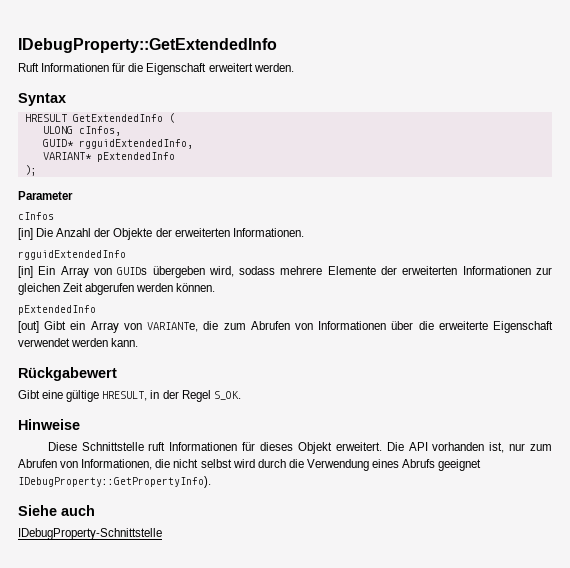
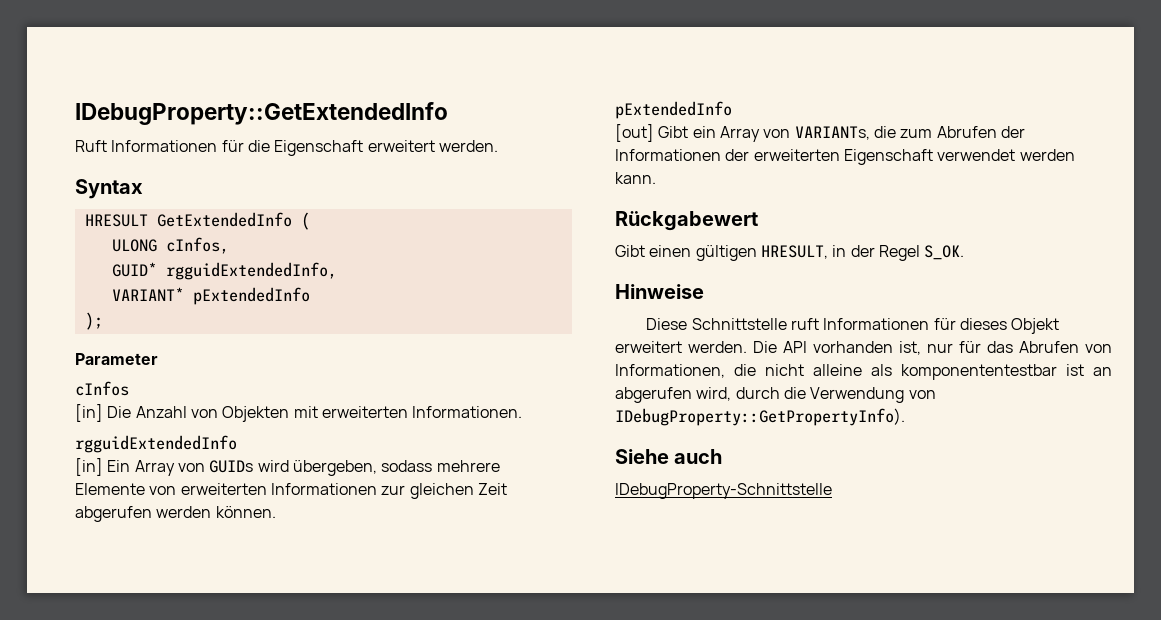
- [in] Die Anzahl der Objekte der erweiterten Informationen.
+ [in] Die Anzahl von Objekten mit erweiterten Informationen.
- [in] Ein Array von GUIDs übergeben wird, sodass mehrere Elemente der erweiterten Informationen zur gleichen Zeit abgerufen werden können.
+ [in] Ein Array von GUIDs wird übergeben, sodass mehrere Elemente von erweiterten Informationen zur gleichen Zeit abgerufen werden können.
- [out] Gibt ein Array von VARIANTe, die zum Abrufen von Informationen über die erweiterte Eigenschaft verwendet werden kann.
+ [out] Gibt ein Array von VARIANTs, die zum Abrufen der Informationen der erweiterten Eigenschaft verwendet werden kann.
- Gibt eine gültige HRESULT, in der Regel S_OK.
+ Gibt einen gültigen HRESULT, in der Regel S_OK.
- Diese Schnittstelle ruft Informationen für dieses Objekt erweitert.
+ Diese Schnittstelle ruft Informationen für dieses Objekt erweitert werden.
- Die API vorhanden ist, nur zum Abrufen von Informationen, die nicht selbst wird durch die Verwendung eines Abrufs geeignet IDebugProperty::GetPropertyInfo).
+ Die API vorhanden ist, nur für das Abrufen von Informationen, die nicht alleine als komponententestbar ist an abgerufen wird, durch die Verwendung von IDebugProperty::GetPropertyInfo).

